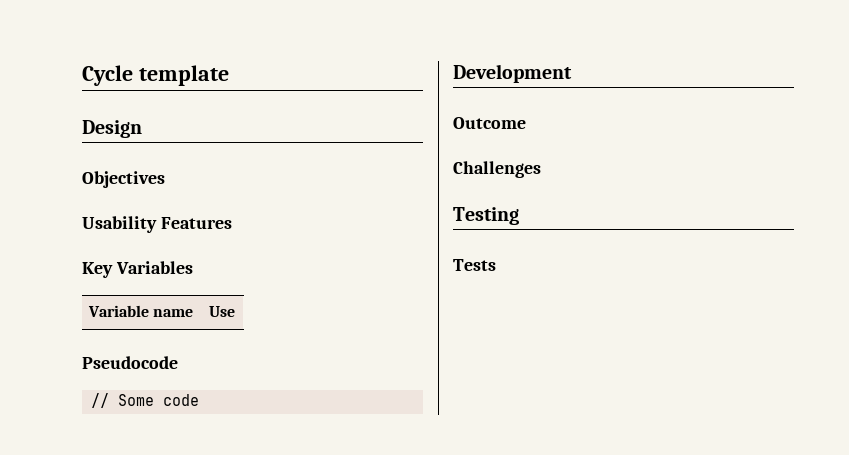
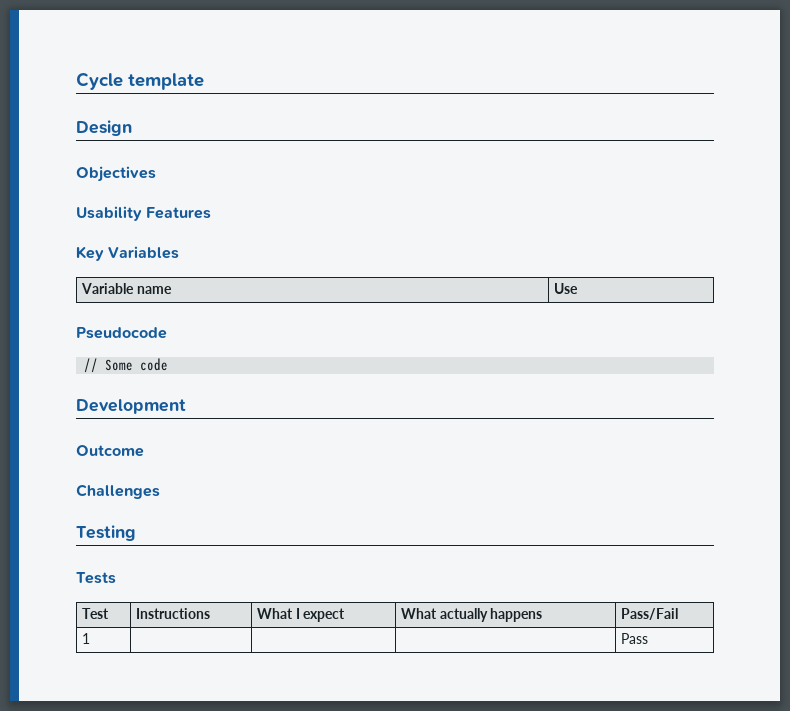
+ Test | Instructions | What I expect | What actually happens | Pass/Fail
+ 1 | | | | Pass

